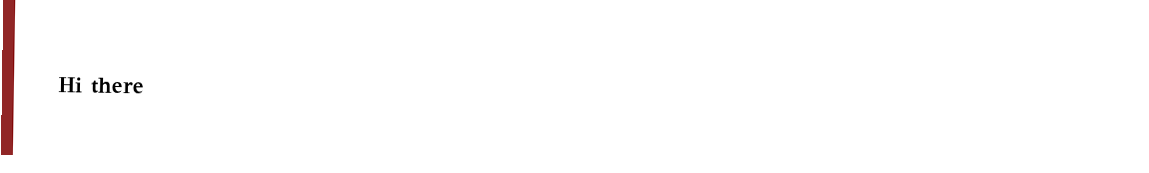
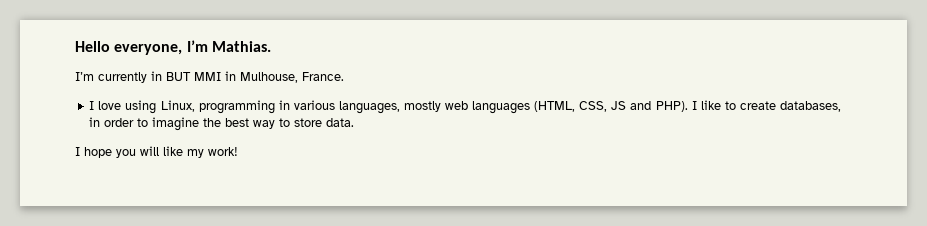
- Hi there
+ Hello everyone, I’m Mathias.
+ I’m currently in BUT MMI in Mulhouse, France.
+ I love using Linux, programming in various languages, mostly web languages (HTML, CSS, JS and PHP). I like to create databases, in order to imagine the best way to store data.
+ I hope you will like my work!

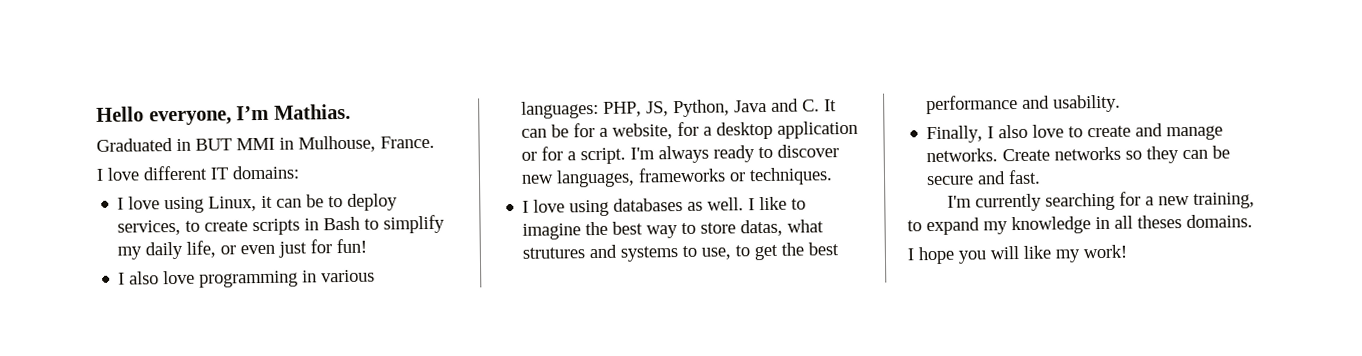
- I’m currently in BUT MMI in Mulhouse, France.
+ Graduated in BUT MMI in Mulhouse, France.
+ I love different IT domains:
- I love using Linux, programming in various languages, mostly web languages (HTML, CSS, JS and PHP). I like to create databases, in order to imagine the best way to store data.
+ I love using Linux, it can be to deploy services, to create scripts in Bash to simplify my daily life, or even just for fun!
+ I also love programming in various languages: PHP, JS, Python, Java and C. It can be for a website, for a desktop application or for a script. I'm always ready to discover new languages, frameworks or techniques.
+ I love using databases as well. I like to imagine the best way to store datas, what strutures and systems to use, to get the best performance and usability.
+ Finally, I also love to create and manage networks. Create networks so they can be secure and fast.
+ I'm currently searching for a new training, to expand my knowledge in all theses domains.

